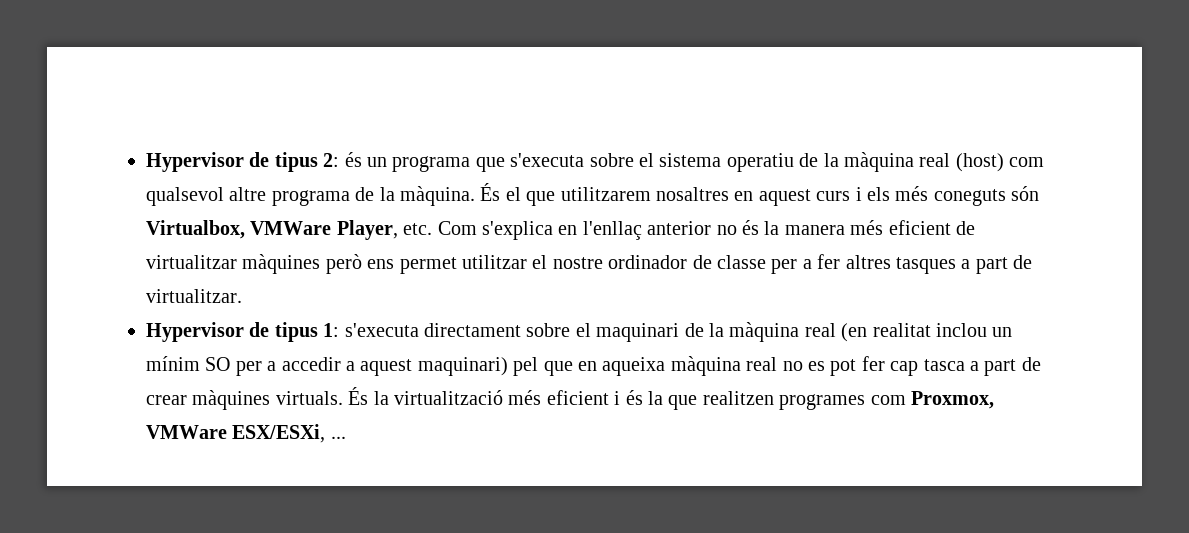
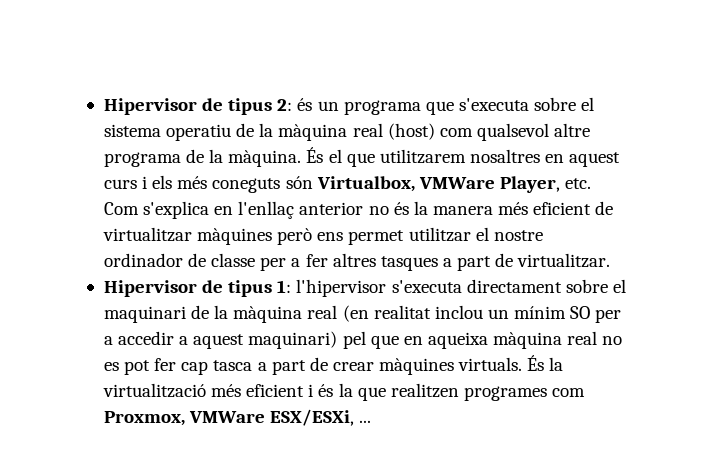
- Hypervisor de tipus 2: és un programa que s'executa sobre el sistema operatiu de la màquina real (host) com qualsevol altre programa de la màquina.
+ Hipervisor de tipus 2: és un programa que s'executa sobre el sistema operatiu de la màquina real (host) com qualsevol altre programa de la màquina.
- Hypervisor de tipus 1: s'executa directament sobre el maquinari de la màquina real (en realitat inclou un mínim SO per a accedir a aquest maquinari) pel que en aqueixa màquina real no es pot fer cap tasca a part de crear màquines virtuals.
+ Hipervisor de tipus 1: l'hipervisor s'executa directament sobre el maquinari de la màquina real (en realitat inclou un mínim SO per a accedir a aquest maquinari) pel que en aqueixa màquina real no es pot fer cap tasca a part de crear màquines virtuals.

